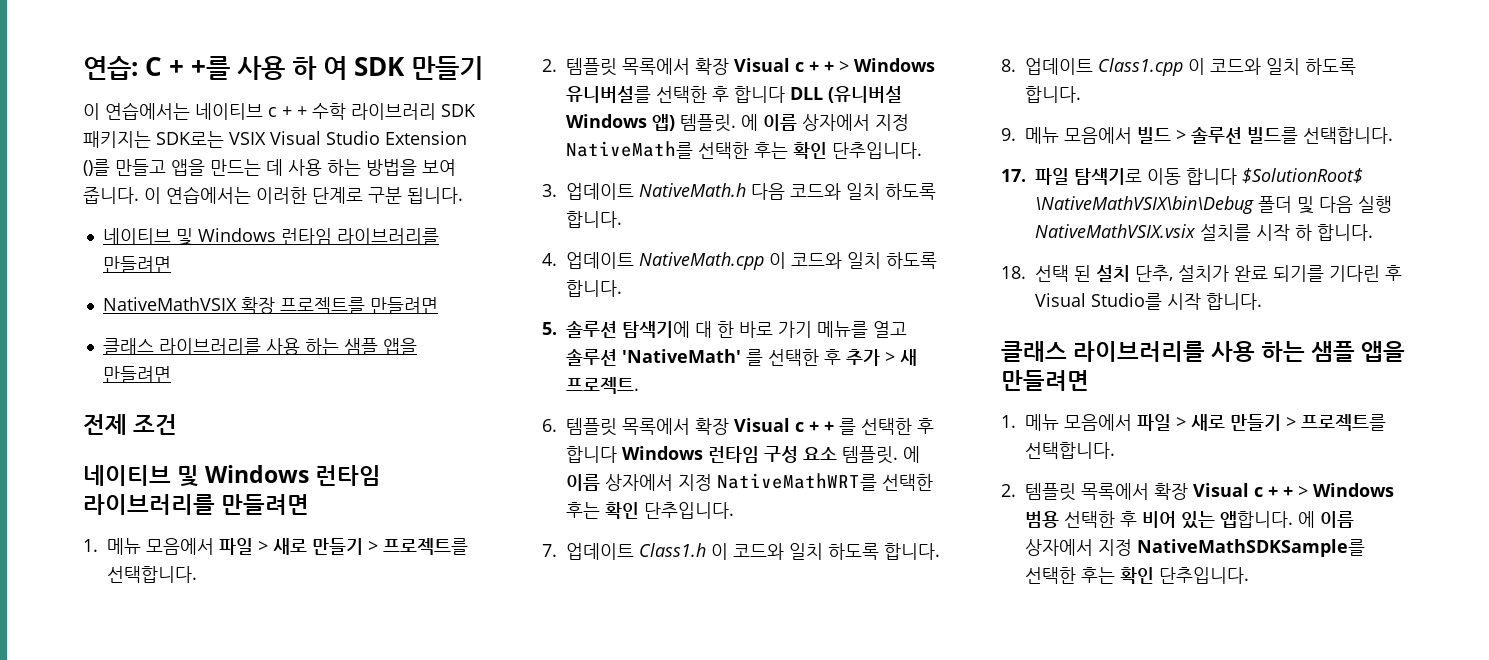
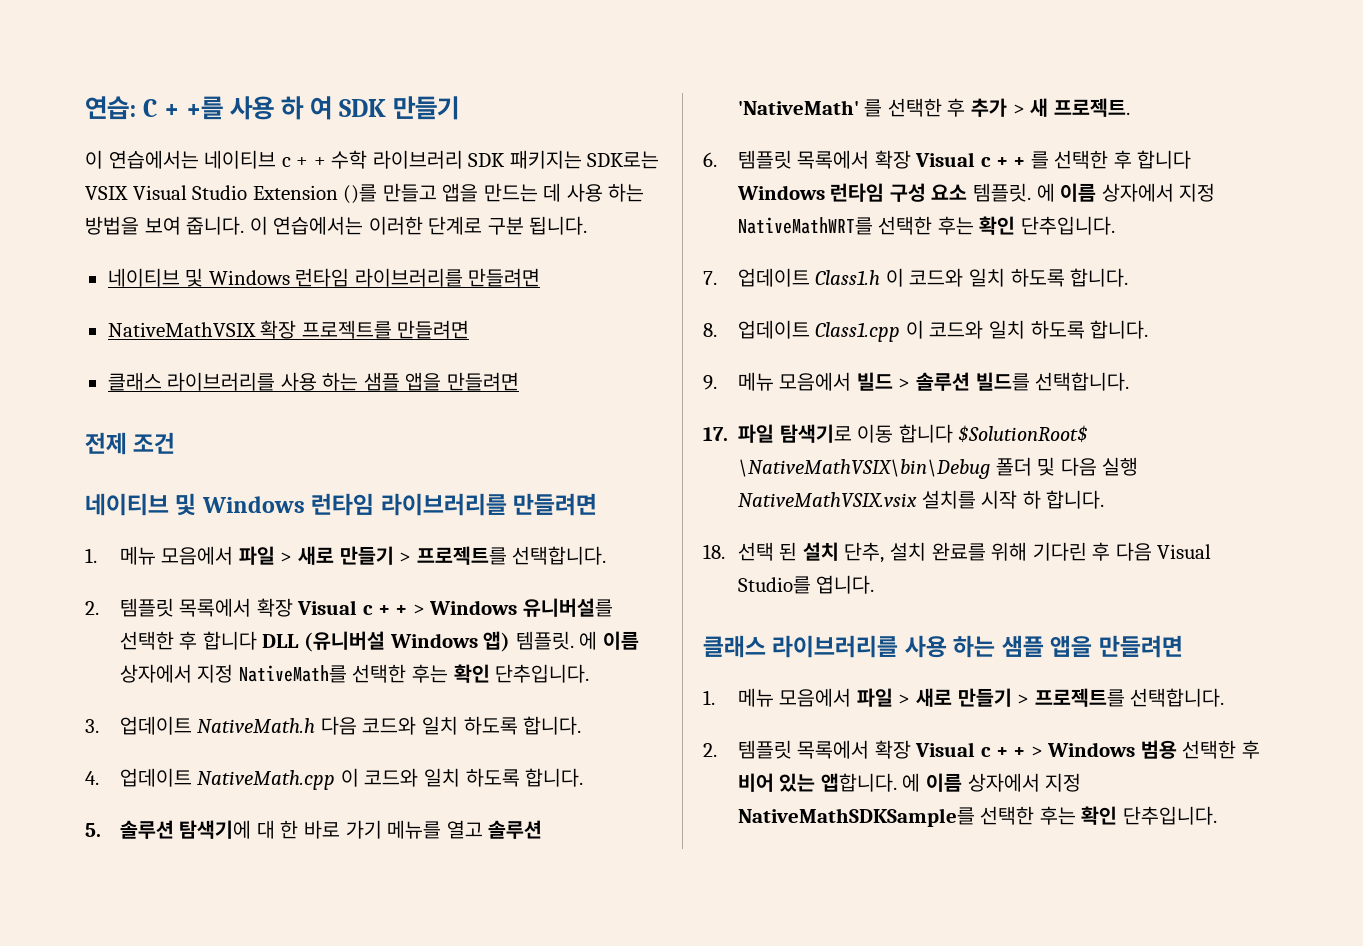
- 18. 선택 된 설치 단추, 설치가 완료 되기를 기다린 후 Visual Studio를 시작 합니다.
+ 18. 선택 된 설치 단추, 설치 완료를 위해 기다린 후 다음 Visual Studio를 엽니다.

